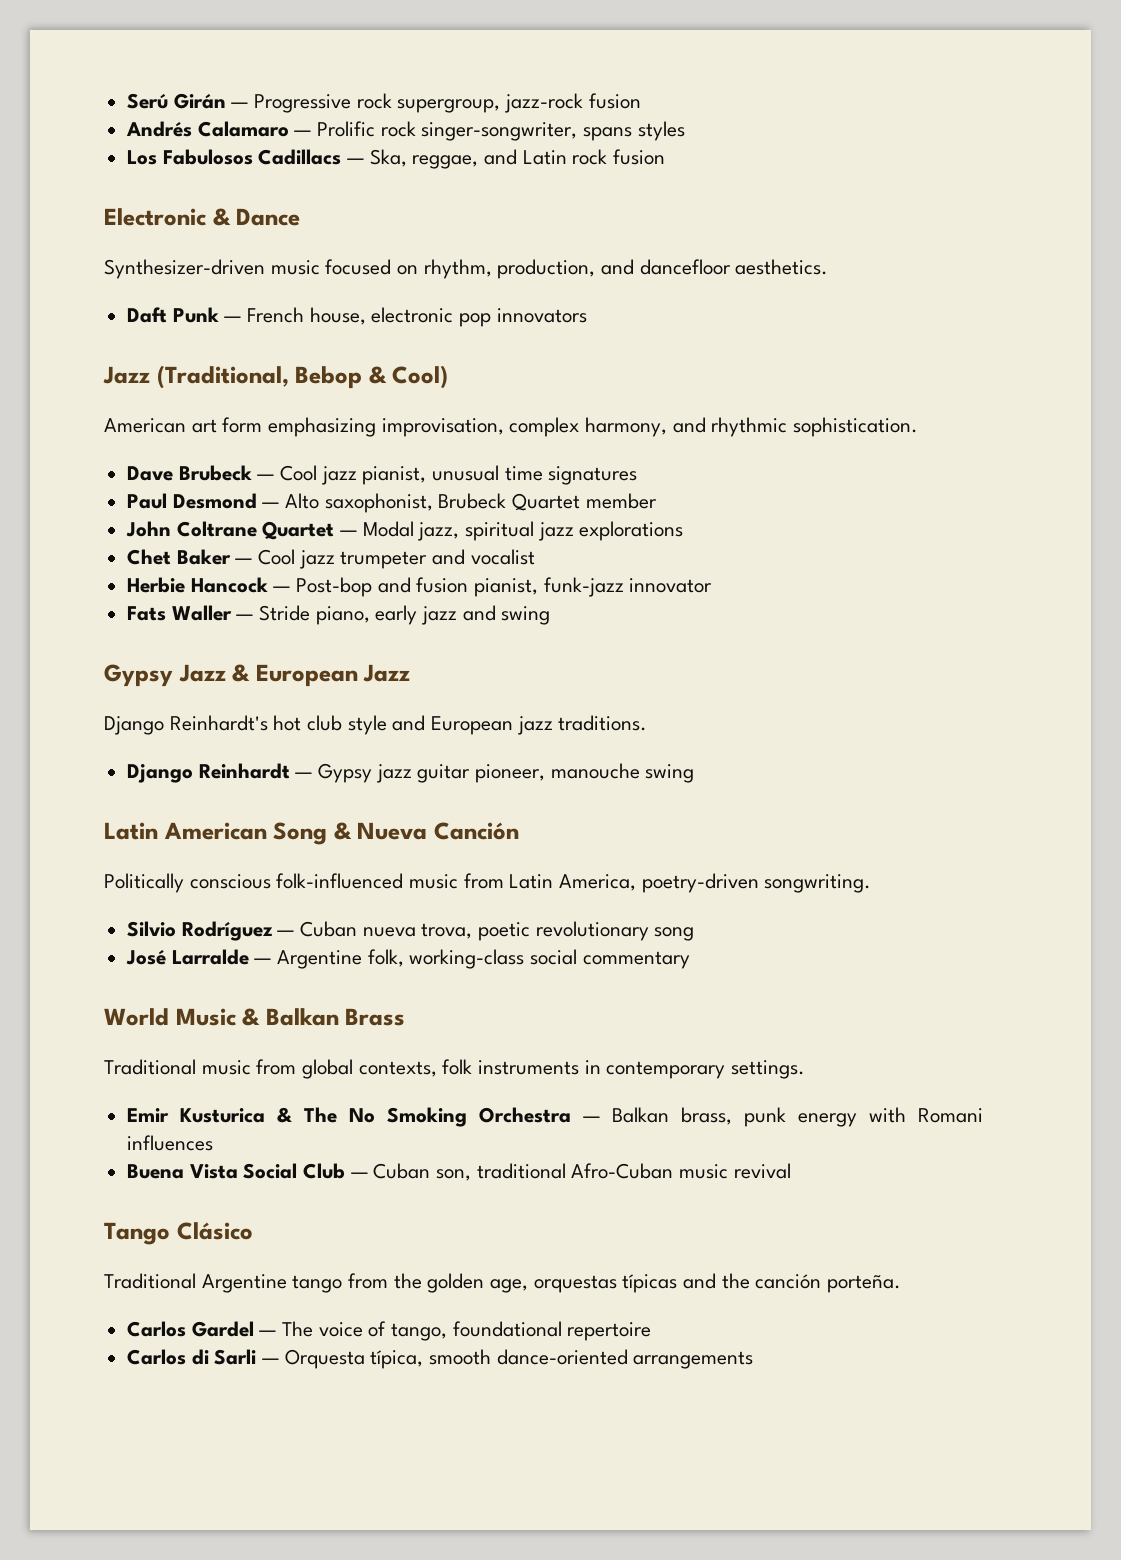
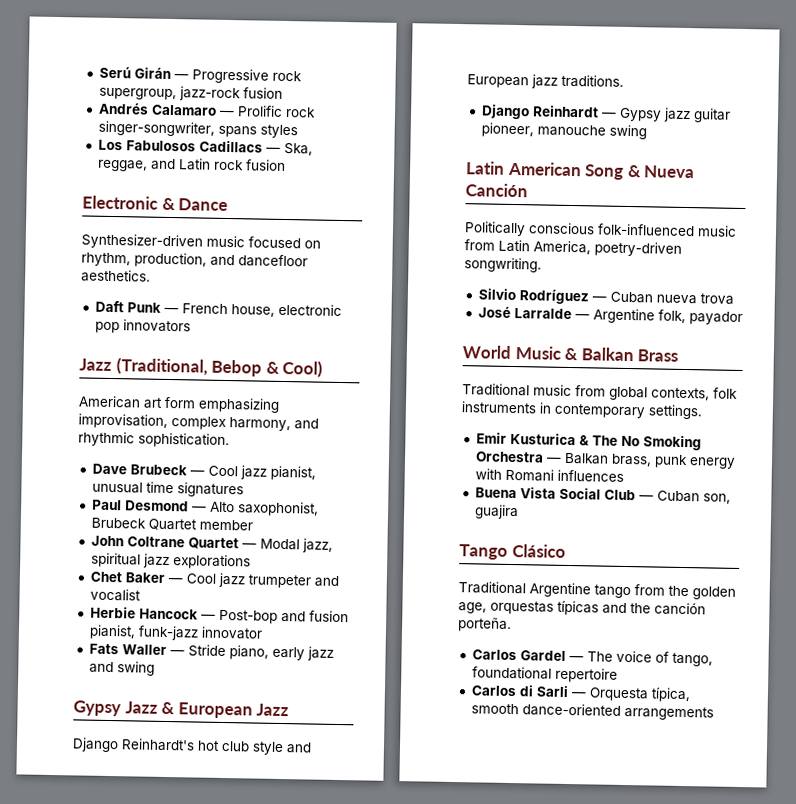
- Silvio Rodríguez — Cuban nueva trova, poetic revolutionary song
+ Silvio Rodríguez — Cuban nueva trova
- José Larralde — Argentine folk, working-class social commentary
+ José Larralde — Argentine folk, payador
- Buena Vista Social Club — Cuban son, traditional Afro-Cuban music revival
+ Buena Vista Social Club — Cuban son, guajira

